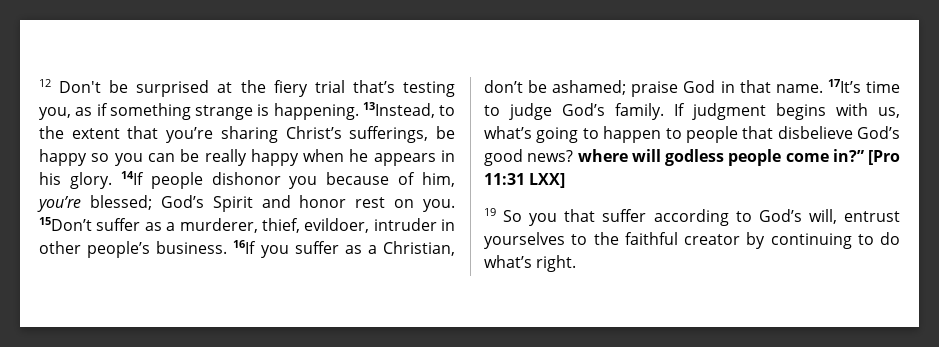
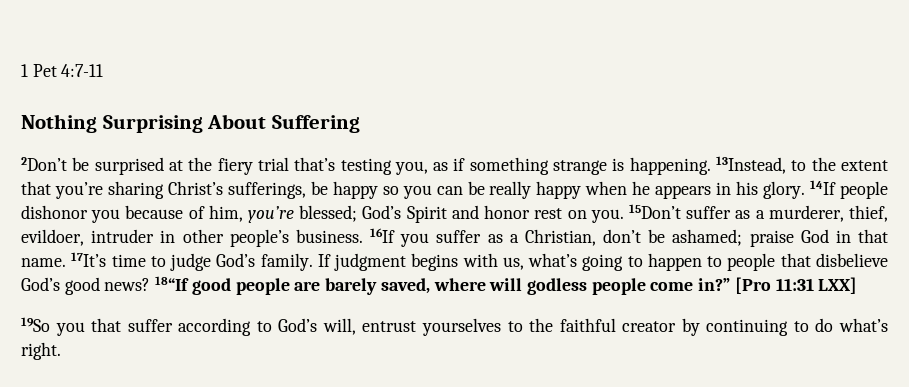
- 12 Don't be surprised at the fiery trial that’s testing you, as if something strange is happening.
+ 1 Pet 4:7-11
+ Nothing Surprising About Suffering
+ 2Don’t be surprised at the fiery trial that’s testing you, as if something strange is happening.
- If judgment begins with us, what’s going to happen to people that disbelieve God’s good news? where will godless people come in?”
+ If judgment begins with us, what’s going to happen to people that disbelieve God’s good news? 18“If good people are barely saved, where will godless people come in?”
- 19 So you that suffer according to God’s will, entrust yourselves to the faithful creator by continuing to do what’s right.
+ 19So you that suffer according to God’s will, entrust yourselves to the faithful creator by continuing to do what’s right.

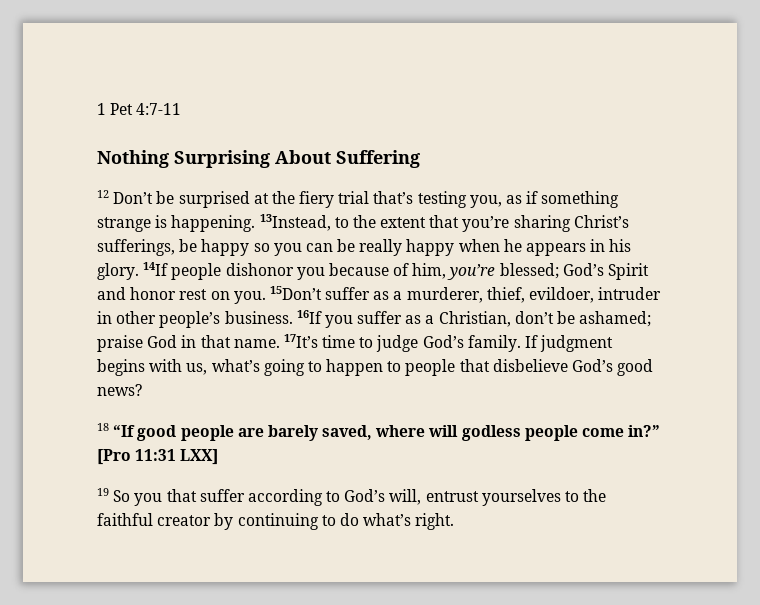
- 2Don’t be surprised at the fiery trial that’s testing you, as if something strange is happening.
+ 12 Don’t be surprised at the fiery trial that’s testing you, as if something strange is happening.
- If judgment begins with us, what’s going to happen to people that disbelieve God’s good news? 18“If good people are barely saved, where will godless people come in?”
+ If judgment begins with us, what’s going to happen to people that disbelieve God’s good news?
+ 18 “If good people are barely saved, where will godless people come in?”
- 19So you that suffer according to God’s will, entrust yourselves to the faithful creator by continuing to do what’s right.
+ 19 So you that suffer according to God’s will, entrust yourselves to the faithful creator by continuing to do what’s right.

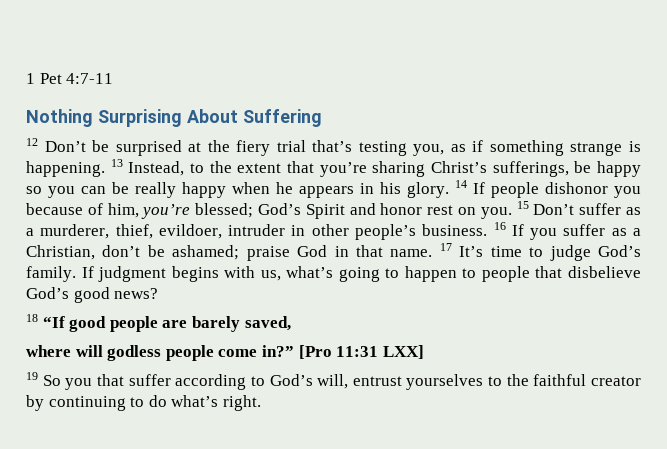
- 13Instead, to the extent that you’re sharing Christ’s sufferings, be happy so you can be really happy when he appears in his glory.
+ 13 Instead, to the extent that you’re sharing Christ’s sufferings, be happy so you can be really happy when he appears in his glory.
- 14If people dishonor you because of him, you’re blessed; God’s Spirit and honor rest on you.
+ 14 If people dishonor you because of him, you’re blessed; God’s Spirit and honor rest on you.
- 15Don’t suffer as a murderer, thief, evildoer, intruder in other people’s business.
+ 15 Don’t suffer as a murderer, thief, evildoer, intruder in other people’s business.
- 16If you suffer as a Christian, don’t be ashamed; praise God in that name.
+ 16 If you suffer as a Christian, don’t be ashamed; praise God in that name.
- 17It’s time to judge God’s family.
+ 17 It’s time to judge God’s family.
- 18 “If good people are barely saved, where will godless people come in?”
+ 18 “If good people are barely saved,
+ where will godless people come in?”

